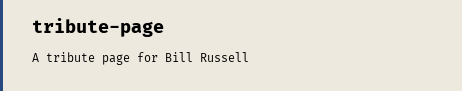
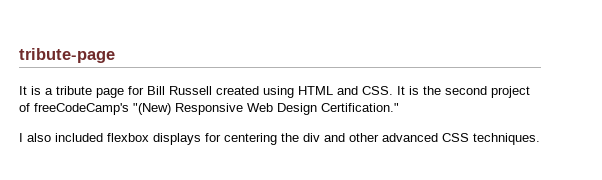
- A tribute page for Bill Russell
+ It is a tribute page for Bill Russell created using HTML and CSS. It is the second project of freeCodeCamp's "(New) Responsive Web Design Certification."
+ I also included flexbox displays for centering the div and other advanced CSS techniques.

